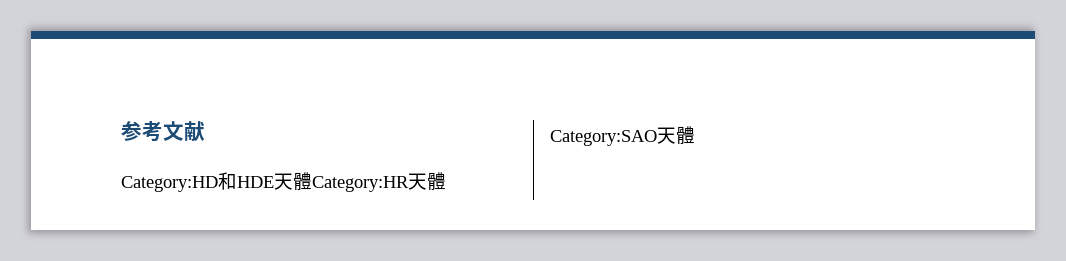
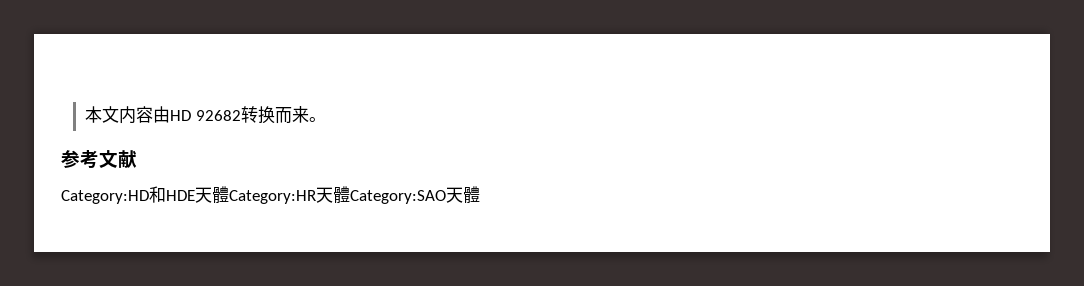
+ 本文内容由HD 92682转换而来。

